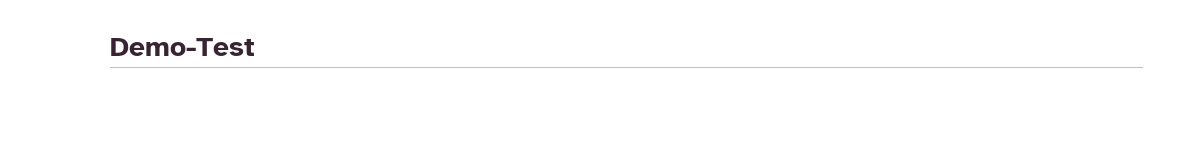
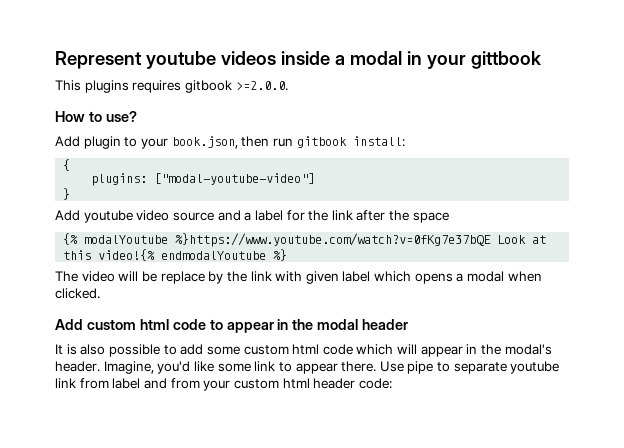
- Demo-Test
+ Represent youtube videos inside a modal in your gittbook
+ This plugins requires gitbook >=2.0.0.
+ How to use?
+ Add plugin to your book.json, then run gitbook install:
+ {
+ plugins: ["modal-youtube-video"]
+ }
+ Add youtube video source and a label for the link after the space
+ {% modalYoutube %}https://www.youtube.com/watch?v=0fKg7e37bQE Look at this video!{% endmodalYoutube %}
+ The video will be replace by the link with given label which opens a modal when clicked.
+ Add custom html code to appear in the modal header
+ It is also possible to add some custom html code which will appear in the modal's header. Imagine, you'd like some link to appear there. Use pipe to separate youtube link from label and from your custom html header code:

